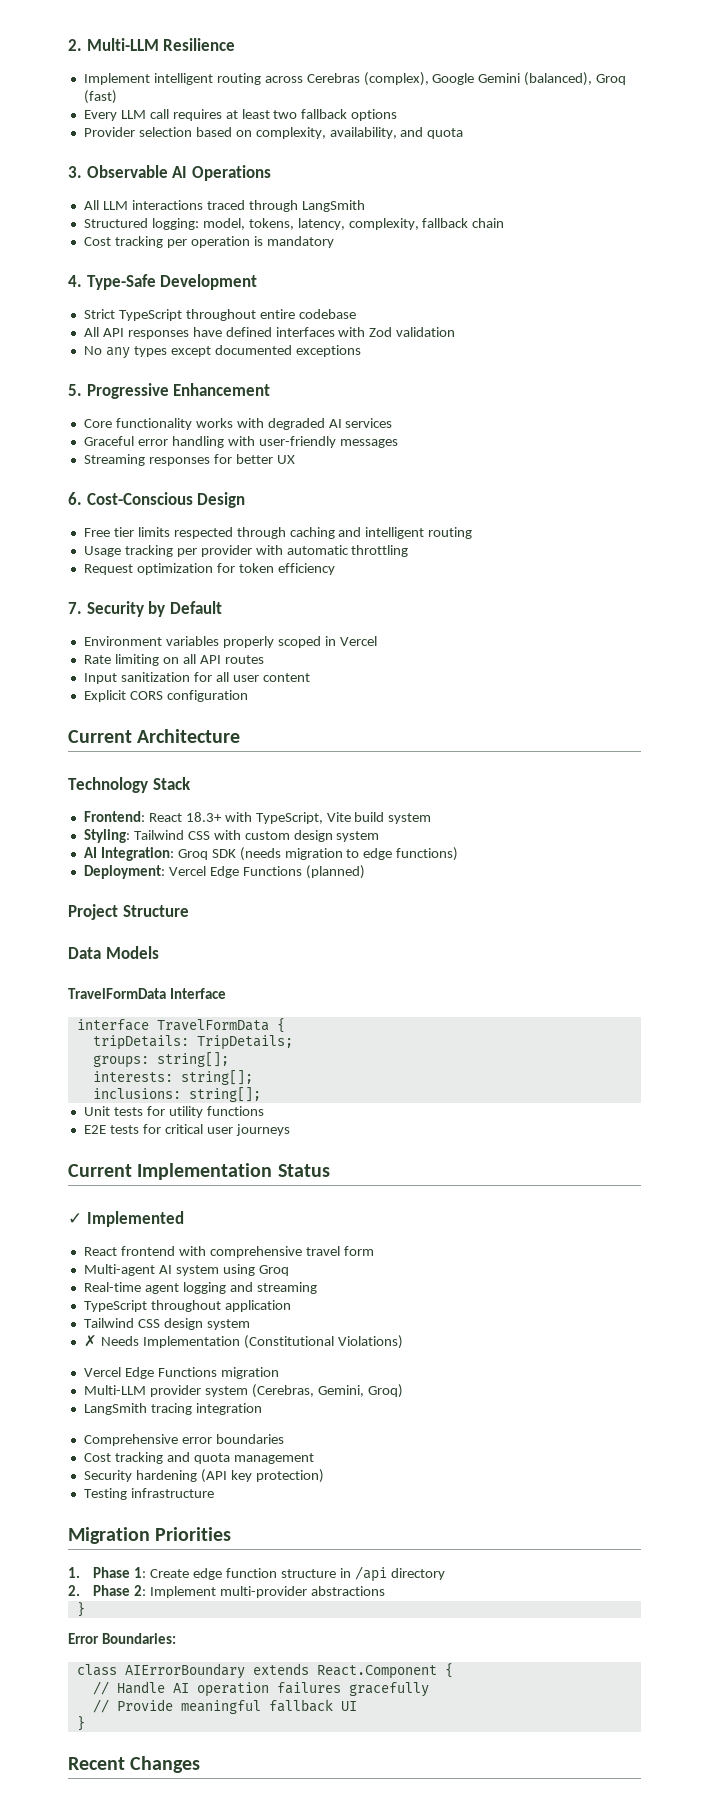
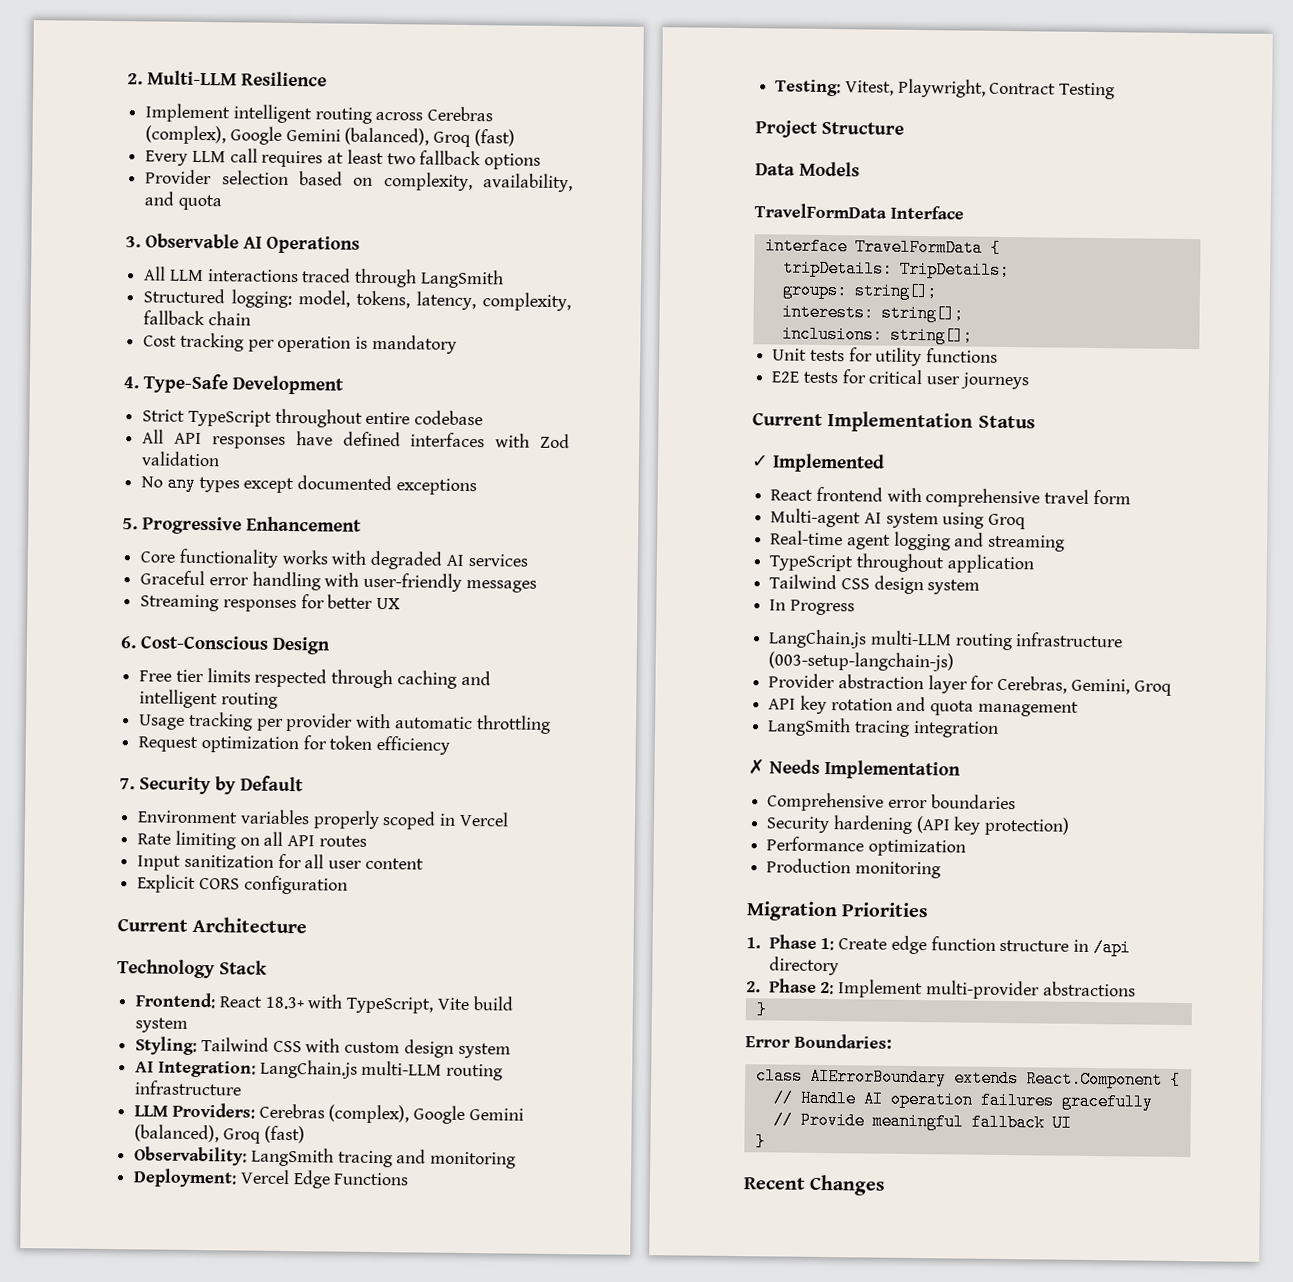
- AI Integration: Groq SDK (needs migration to edge functions)
+ AI Integration: LangChain.js multi-LLM routing infrastructure
+ LLM Providers: Cerebras (complex), Google Gemini (balanced), Groq (fast)
+ Observability: LangSmith tracing and monitoring
- Deployment: Vercel Edge Functions (planned)
+ Deployment: Vercel Edge Functions
+ Testing: Vitest, Playwright, Contract Testing
- ✗ Needs Implementation (Constitutional Violations)
- Vercel Edge Functions migration
- Multi-LLM provider system (Cerebras, Gemini, Groq)
+ In Progress
+ LangChain.js multi-LLM routing infrastructure (003-setup-langchain-js)
+ Provider abstraction layer for Cerebras, Gemini, Groq
+ API key rotation and quota management
+ ✗ Needs Implementation
- Cost tracking and quota management
- Testing infrastructure
+ Performance optimization
+ Production monitoring

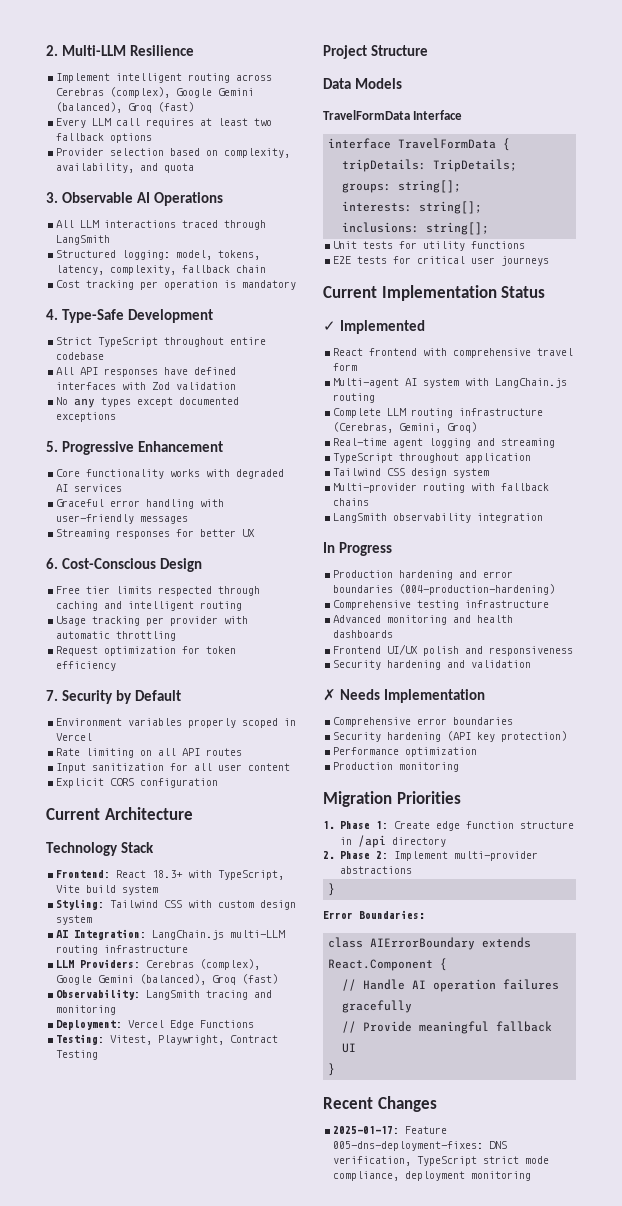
- Multi-agent AI system using Groq
+ Multi-agent AI system with LangChain.js routing
+ Complete LLM routing infrastructure (Cerebras, Gemini, Groq)
+ Multi-provider routing with fallback chains
+ LangSmith observability integration
  In Progress
- LangChain.js multi-LLM routing infrastructure (003-setup-langchain-js)
- Provider abstraction layer for Cerebras, Gemini, Groq
- API key rotation and quota management
- LangSmith tracing integration
+ Production hardening and error boundaries (004-production-hardening)
+ Comprehensive testing infrastructure
+ Advanced monitoring and health dashboards
+ Frontend UI/UX polish and responsiveness
+ Security hardening and validation
+ 2025-01-17: Feature 005-dns-deployment-fixes: DNS verification, TypeScript strict mode compliance, deployment monitoring

